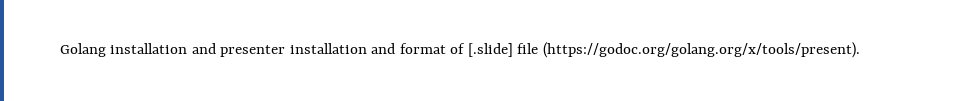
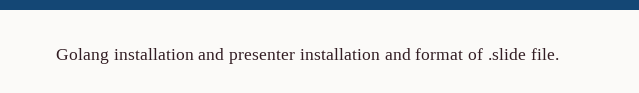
- Golang installation and presenter installation and format of [.slide] file (https://godoc.org/golang.org/x/tools/present).
+ Golang installation and presenter installation and format of .slide file.

